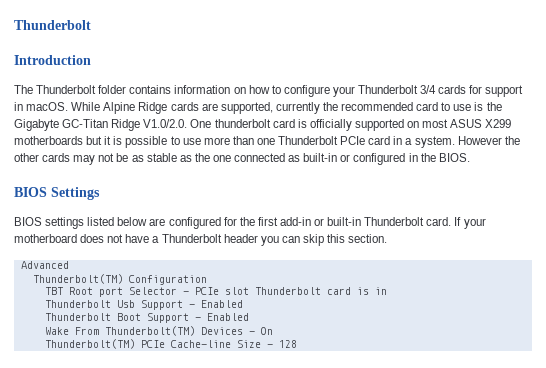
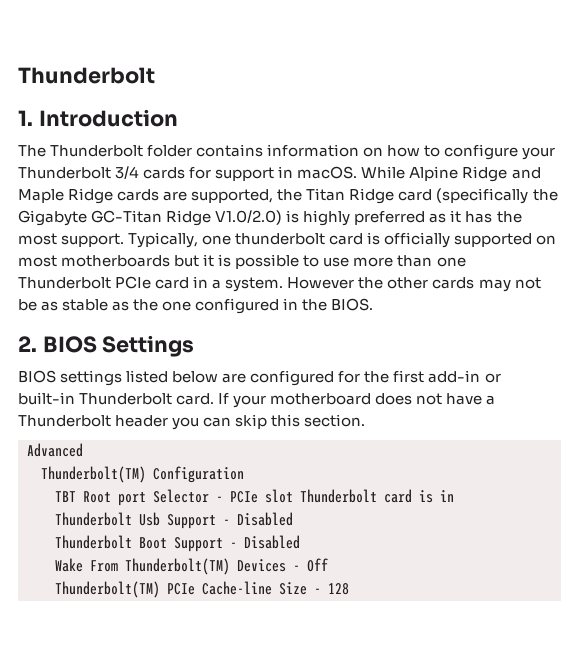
- Introduction
+ 1. Introduction
- While Alpine Ridge cards are supported, currently the recommended card to use is the Gigabyte GC-Titan Ridge V1.0/2.0. One thunderbolt card is officially supported on most ASUS X299 motherboards but it is possible to use more than one Thunderbolt PCIe card in a system.
+ While Alpine Ridge and Maple Ridge cards are supported, the Titan Ridge card (specifically the Gigabyte GC-Titan Ridge V1.0/2.0) is highly preferred as it has the most support. Typically, one thunderbolt card is officially supported on most motherboards but it is possible to use more than one Thunderbolt PCIe card in a system.
- However the other cards may not be as stable as the one connected as built-in or configured in the BIOS.
+ However the other cards may not be as stable as the one configured in the BIOS.
- BIOS Settings
+ 2. BIOS Settings
- Thunderbolt Usb Support - Enabled
+ Thunderbolt Usb Support - Disabled
- Thunderbolt Boot Support - Enabled
+ Thunderbolt Boot Support - Disabled
- Wake From Thunderbolt(TM) Devices - On
+ Wake From Thunderbolt(TM) Devices - Off

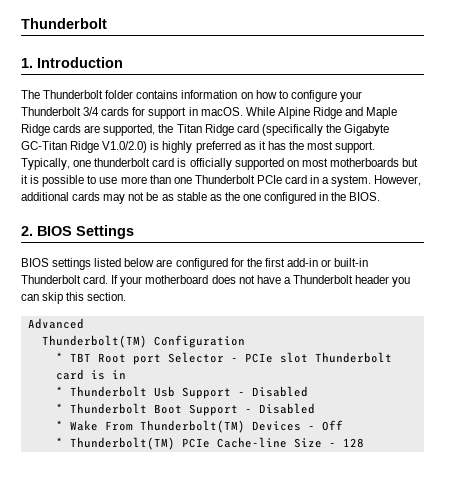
- However the other cards may not be as stable as the one configured in the BIOS.
+ However, additional cards may not be as stable as the one configured in the BIOS.
- TBT Root port Selector - PCIe slot Thunderbolt card is in
+ * TBT Root port Selector - PCIe slot Thunderbolt card is in
- Thunderbolt Usb Support - Disabled
+ * Thunderbolt Usb Support - Disabled
- Thunderbolt Boot Support - Disabled
+ * Thunderbolt Boot Support - Disabled
- Wake From Thunderbolt(TM) Devices - Off
+ * Wake From Thunderbolt(TM) Devices - Off
- Thunderbolt(TM) PCIe Cache-line Size - 128
+ * Thunderbolt(TM) PCIe Cache-line Size - 128

